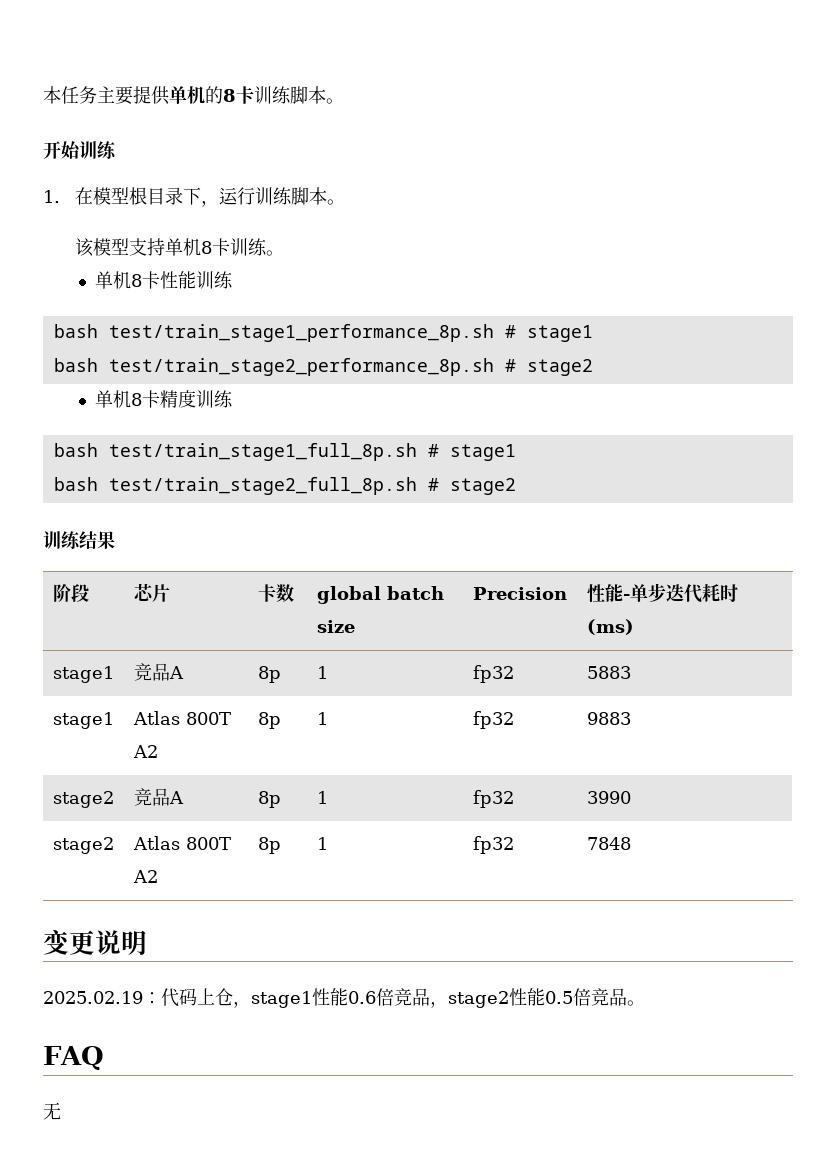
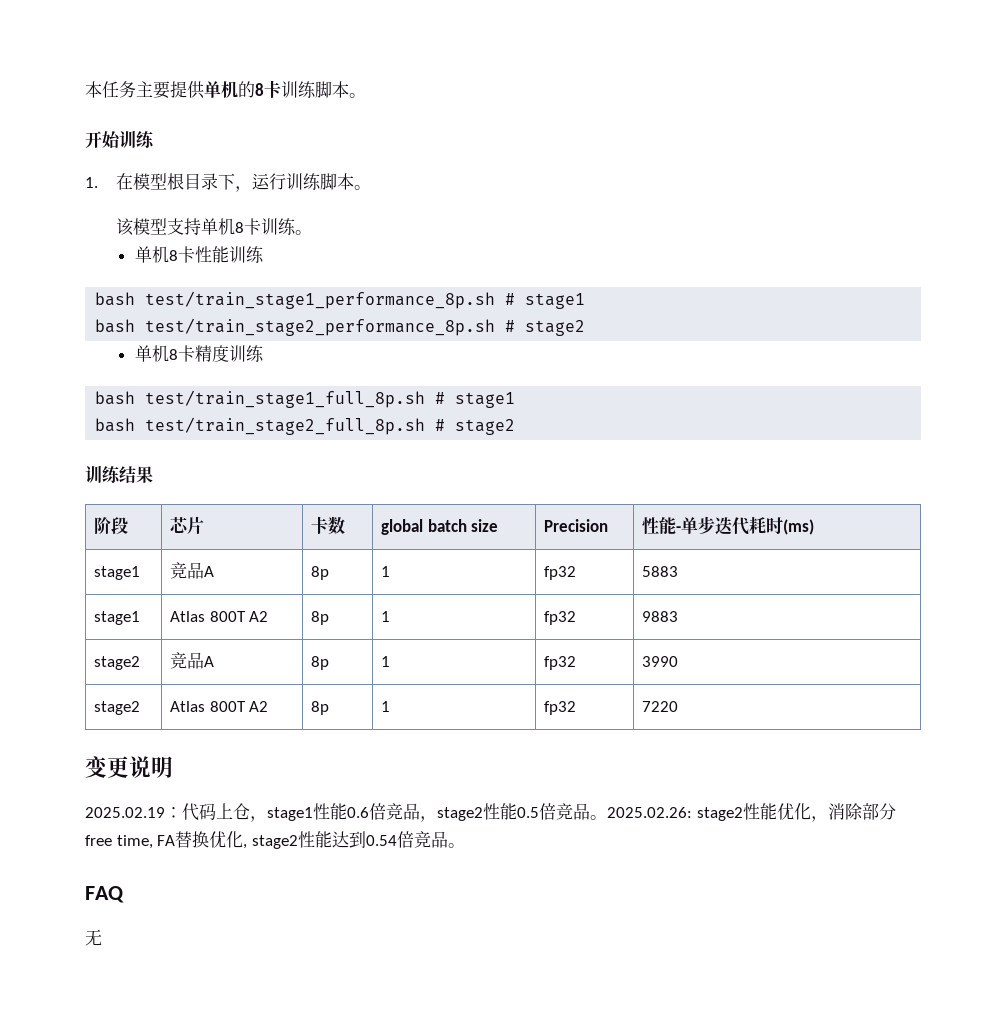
- stage2 | Atlas 800T A2 | 8p | 1 | fp32 | 7848
+ stage2 | Atlas 800T A2 | 8p | 1 | fp32 | 7220
+ 2025.02.26: stage2性能优化，消除部分free time, FA替换优化, stage2性能达到0.54倍竞品。

